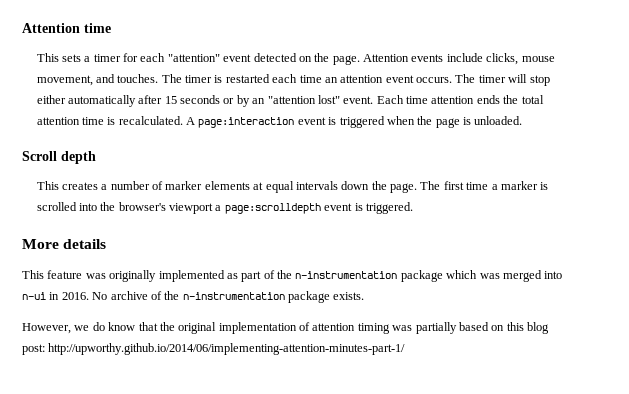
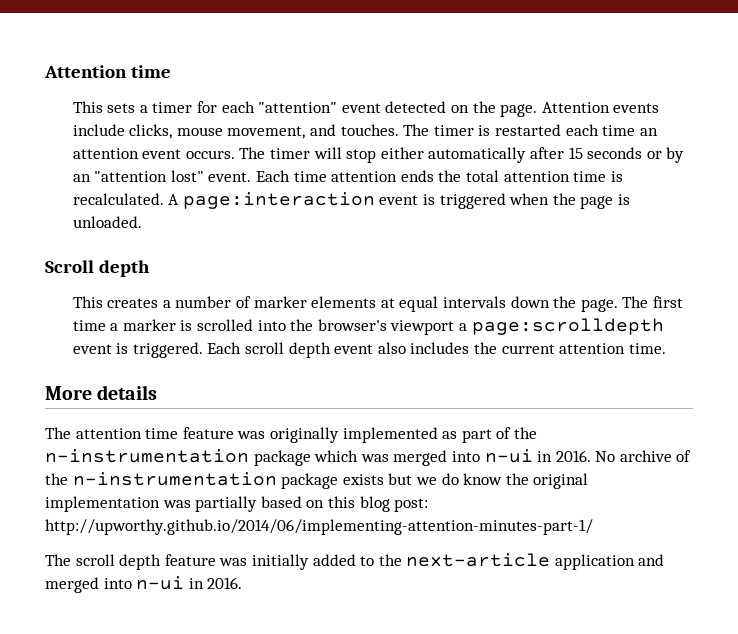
+ Each scroll depth event also includes the current attention time.
- This feature was originally implemented as part of the n-instrumentation package which was merged into n-ui in 2016.
+ The attention time feature was originally implemented as part of the n-instrumentation package which was merged into n-ui in 2016.
- No archive of the n-instrumentation package exists.
- However, we do know that the original implementation of attention timing was partially based on this blog post: http://upworthy.github.io/2014/06/implementing-attention-minutes-part-1/
+ No archive of the n-instrumentation package exists but we do know the original implementation was partially based on this blog post: http://upworthy.github.io/2014/06/implementing-attention-minutes-part-1/
+ The scroll depth feature was initially added to the next-article application and merged into n-ui in 2016.

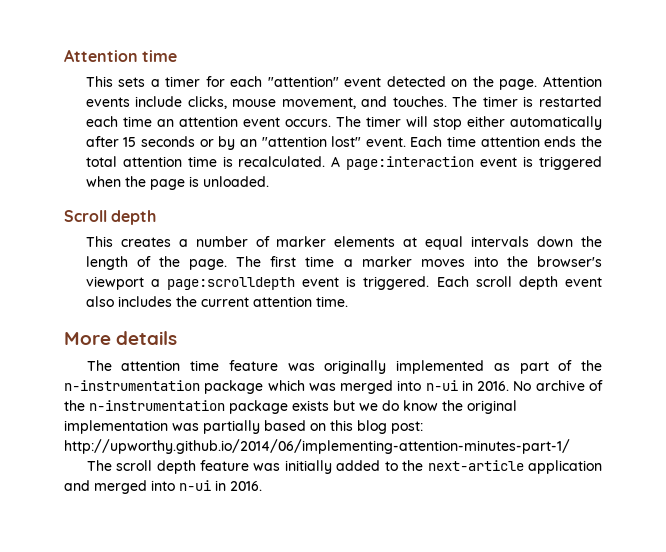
- This creates a number of marker elements at equal intervals down the page.
+ This creates a number of marker elements at equal intervals down the length of the page.
- The first time a marker is scrolled into the browser's viewport a page:scrolldepth event is triggered.
+ The first time a marker moves into the browser's viewport a page:scrolldepth event is triggered.

